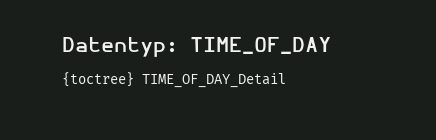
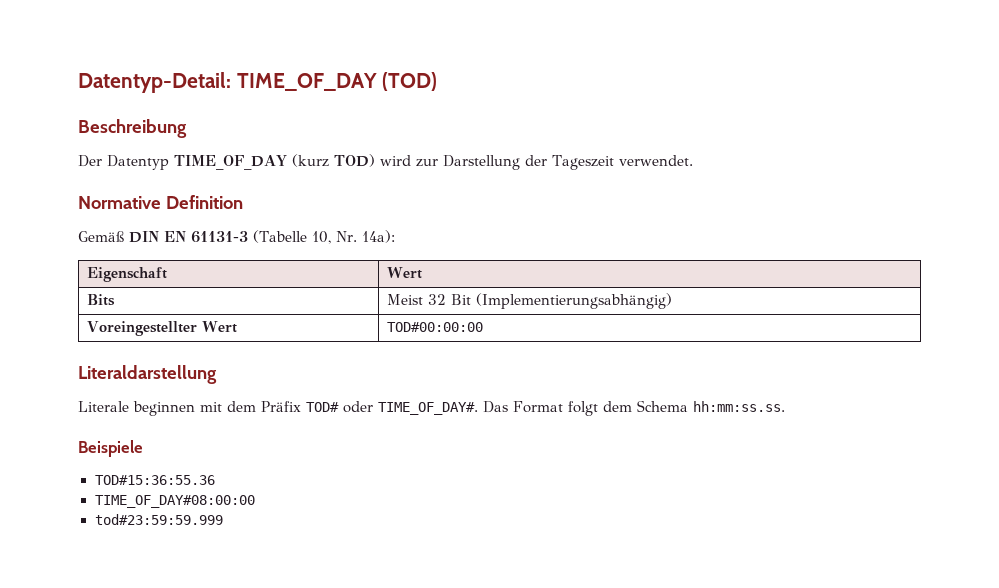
- Datentyp: TIME_OF_DAY
- {toctree} TIME_OF_DAY_Detail
+ Datentyp-Detail: TIME_OF_DAY (TOD)
+ Beschreibung
+ Der Datentyp TIME_OF_DAY (kurz TOD) wird zur Darstellung der Tageszeit verwendet.
+ Normative Definition
+ Gemäß DIN EN 61131-3 (Tabelle 10, Nr. 14a):
+ Eigenschaft | Wert
+ Bits | Meist 32 Bit (Implementierungsabhängig)
+ Voreingestellter Wert | TOD#00:00:00
+ Literaldarstellung
+ Literale beginnen mit dem Präfix TOD# oder TIME_OF_DAY#. Das Format folgt dem Schema hh:mm:ss.ss.
+ Beispiele
+ TOD#15:36:55.36
+ TIME_OF_DAY#08:00:00
+ tod#23:59:59.999

